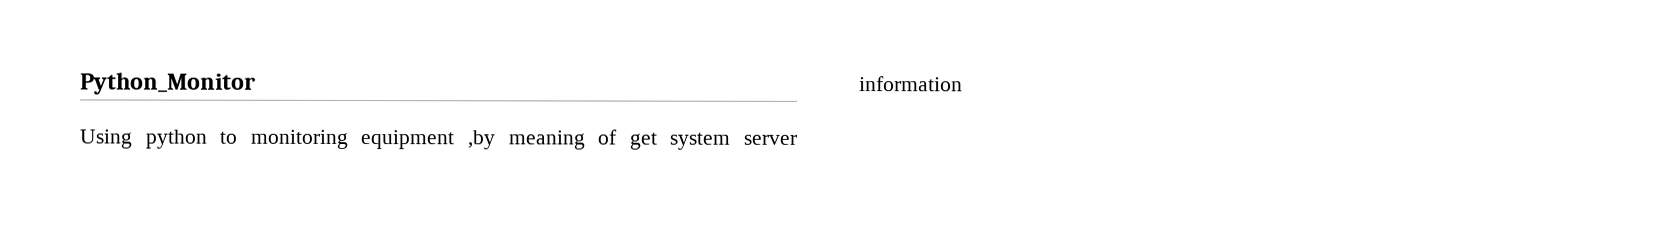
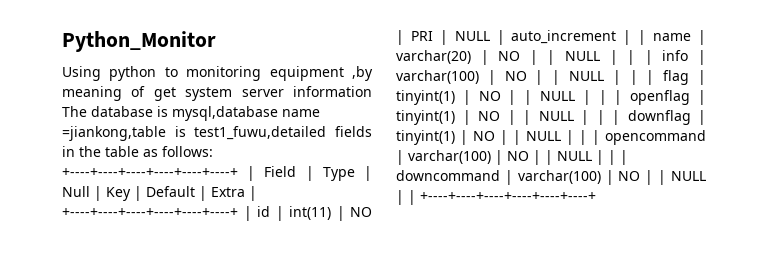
- Using python to monitoring equipment ,by meaning of get system server information
+ Using python to monitoring equipment ,by meaning of get system server information The database is mysql,database name =jiankong,table is test1_fuwu,detailed fields in the table as follows: +----+----+----+----+----+----+ | Field | Type | Null | Key | Default | Extra | +----+----+----+----+----+----+ | id | int(11) | NO | PRI | NULL | auto_increment | | name | varchar(20) | NO | | NULL | | | info | varchar(100) | NO | | NULL | | | flag | tinyint(1) | NO | | NULL | | | openflag | tinyint(1) | NO | | NULL | | | downflag | tinyint(1) | NO | | NULL | | | opencommand | varchar(100) | NO | | NULL | | | downcommand | varchar(100) | NO | | NULL | | +----+----+----+----+----+----+

